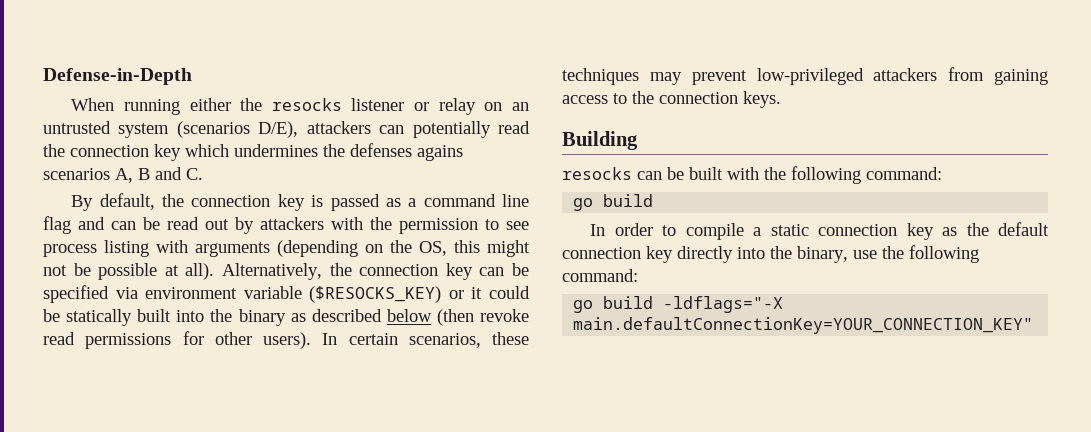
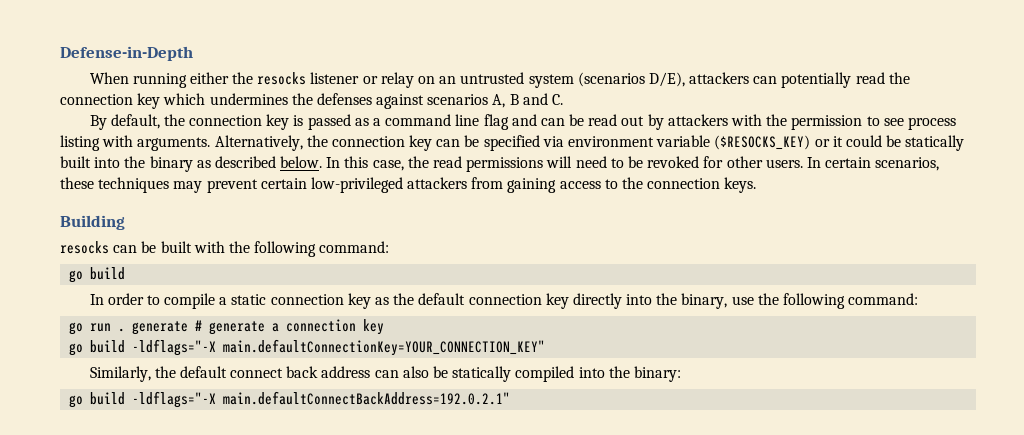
- When running either the resocks listener or relay on an untrusted system (scenarios D/E), attackers can potentially read the connection key which undermines the defenses agains scenarios A, B and C.
+ When running either the resocks listener or relay on an untrusted system (scenarios D/E), attackers can potentially read the connection key which undermines the defenses against scenarios A, B and C.
- By default, the connection key is passed as a command line flag and can be read out by attackers with the permission to see process listing with arguments (depending on the OS, this might not be possible at all).
+ By default, the connection key is passed as a command line flag and can be read out by attackers with the permission to see process listing with arguments.
- Alternatively, the connection key can be specified via environment variable ($RESOCKS_KEY) or it could be statically built into the binary as described below (then revoke read permissions for other users).
+ Alternatively, the connection key can be specified via environment variable ($RESOCKS_KEY) or it could be statically built into the binary as described below. In this case, the read permissions will need to be revoked for other users.
- In certain scenarios, these techniques may prevent low-privileged attackers from gaining access to the connection keys.
+ In certain scenarios, these techniques may prevent certain low-privileged attackers from gaining access to the connection keys.
+ go run . generate # generate a connection key
  go build -ldflags="-X main.defaultConnectionKey=YOUR_CONNECTION_KEY"
+ Similarly, the default connect back address can also be statically compiled into the binary:
+ go build -ldflags="-X main.defaultConnectBackAddress=192.0.2.1"

